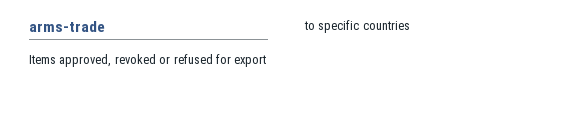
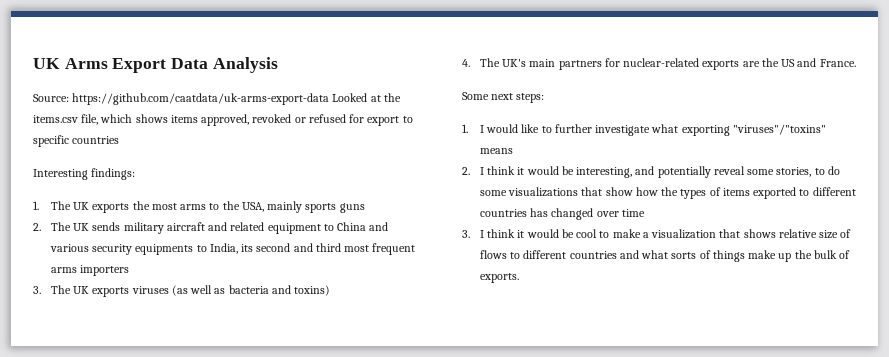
- arms-trade
- Items approved, revoked or refused for export to specific countries
+ UK Arms Export Data Analysis
+ Source: https://github.com/caatdata/uk-arms-export-data Looked at the items.csv file, which shows items approved, revoked or refused for export to specific countries
+ Interesting findings:
+ 1. The UK exports the most arms to the USA, mainly sports guns
+ 2. The UK sends military aircraft and related equipment to China and various security equipments to India, its second and third most frequent arms importers
+ 3. The UK exports viruses (as well as bacteria and toxins)
+ 4. The UK's main partners for nuclear-related exports are the US and France.
+ Some next steps:
+ 1. I would like to further investigate what exporting "viruses"/"toxins" means
+ 2. I think it would be interesting, and potentially reveal some stories, to do some visualizations that show how the types of items exported to different countries has changed over time
+ 3. I think it would be cool to make a visualization that shows relative size of flows to different countries and what sorts of things make up the bulk of exports.

